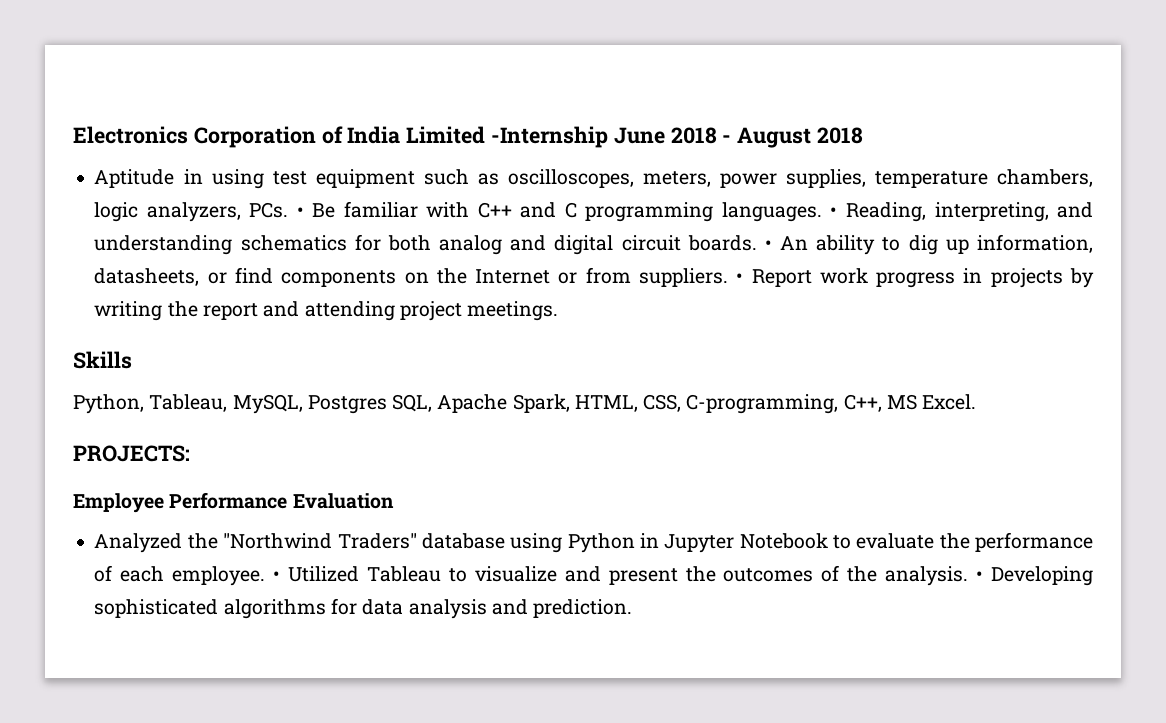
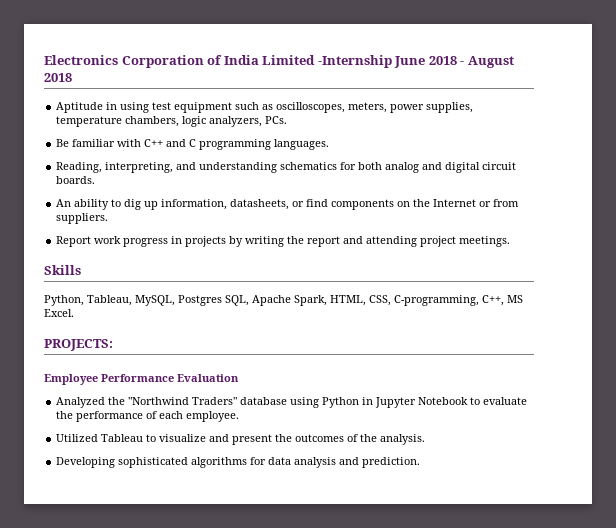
- Aptitude in using test equipment such as oscilloscopes, meters, power supplies, temperature chambers, logic analyzers, PCs. • Be familiar with C++ and C programming languages. • Reading, interpreting, and understanding schematics for both analog and digital circuit boards. • An ability to dig up information, datasheets, or find components on the Internet or from suppliers. • Report work progress in projects by writing the report and attending project meetings.
+ Aptitude in using test equipment such as oscilloscopes, meters, power supplies, temperature chambers, logic analyzers, PCs.
+ Be familiar with C++ and C programming languages.
+ Reading, interpreting, and understanding schematics for both analog and digital circuit boards.
+ An ability to dig up information, datasheets, or find components on the Internet or from suppliers.
+ Report work progress in projects by writing the report and attending project meetings.
- Analyzed the "Northwind Traders" database using Python in Jupyter Notebook to evaluate the performance of each employee. • Utilized Tableau to visualize and present the outcomes of the analysis. • Developing sophisticated algorithms for data analysis and prediction.
+ Analyzed the "Northwind Traders" database using Python in Jupyter Notebook to evaluate the performance of each employee.
+ Utilized Tableau to visualize and present the outcomes of the analysis.
+ Developing sophisticated algorithms for data analysis and prediction.

